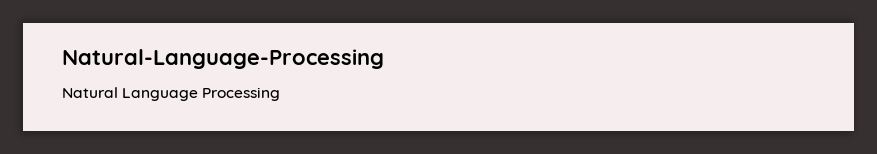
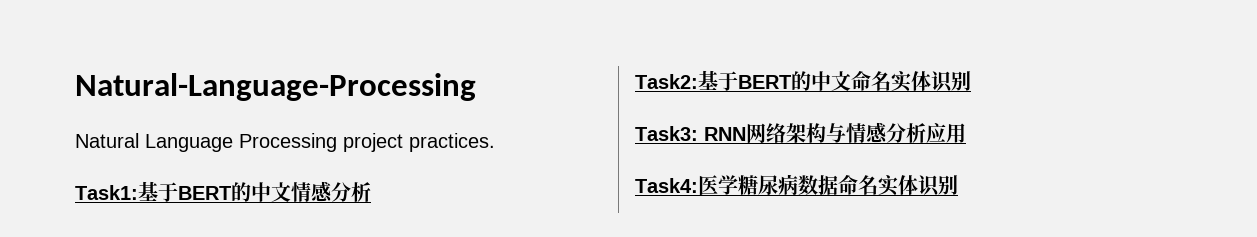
- Natural Language Processing
+ Natural Language Processing project practices.
+ Task1:基于BERT的中文情感分析
+ Task2:基于BERT的中文命名实体识别
+ Task3: RNN网络架构与情感分析应用
+ Task4:医学糖尿病数据命名实体识别

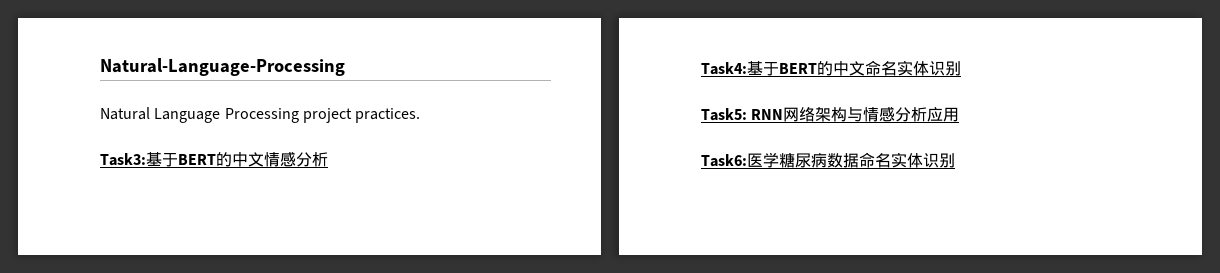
- Task1:基于BERT的中文情感分析
+ Task3:基于BERT的中文情感分析
- Task2:基于BERT的中文命名实体识别
+ Task4:基于BERT的中文命名实体识别
- Task3: RNN网络架构与情感分析应用
+ Task5: RNN网络架构与情感分析应用
- Task4:医学糖尿病数据命名实体识别
+ Task6:医学糖尿病数据命名实体识别

